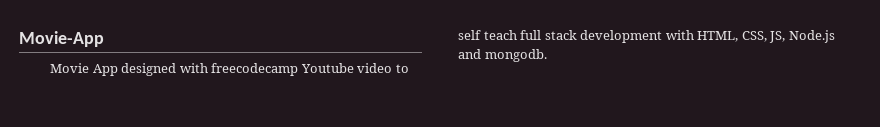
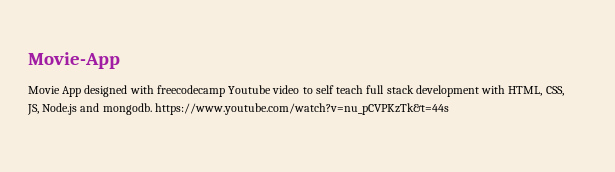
- Movie App designed with freecodecamp Youtube video to self teach full stack development with HTML, CSS, JS, Node.js and mongodb.
+ Movie App designed with freecodecamp Youtube video to self teach full stack development with HTML, CSS, JS, Node.js and mongodb. https://www.youtube.com/watch?v=nu_pCVPKzTk&t=44s

